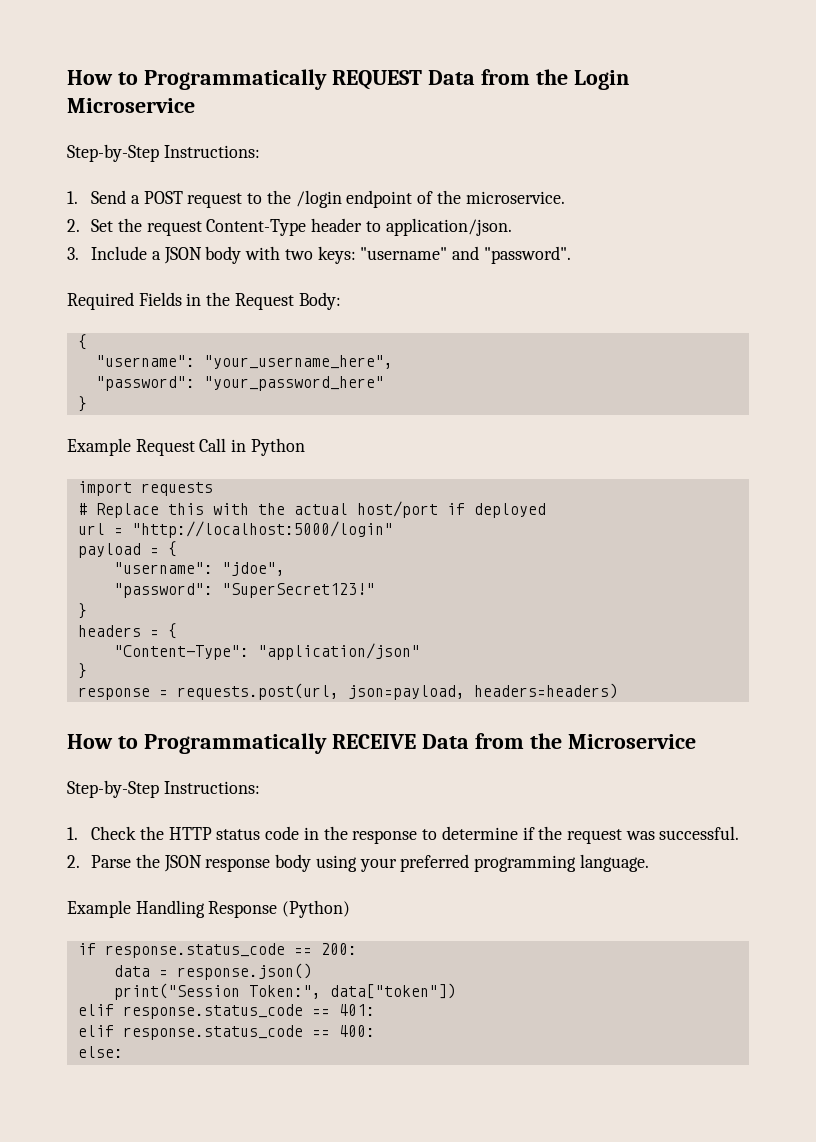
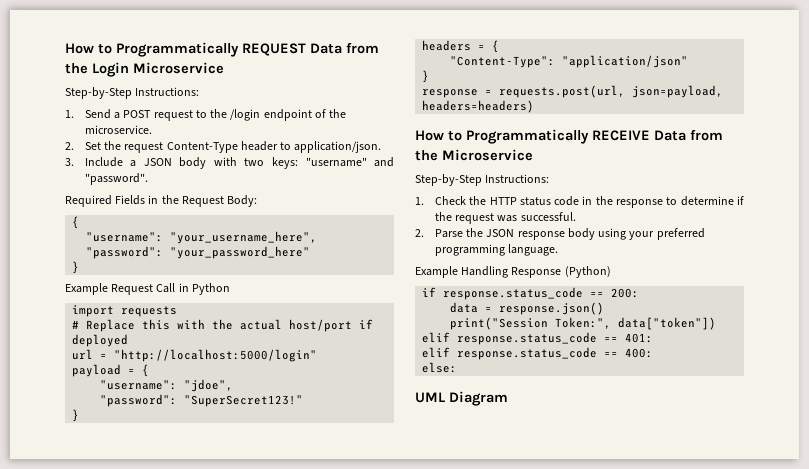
+ UML Diagram

